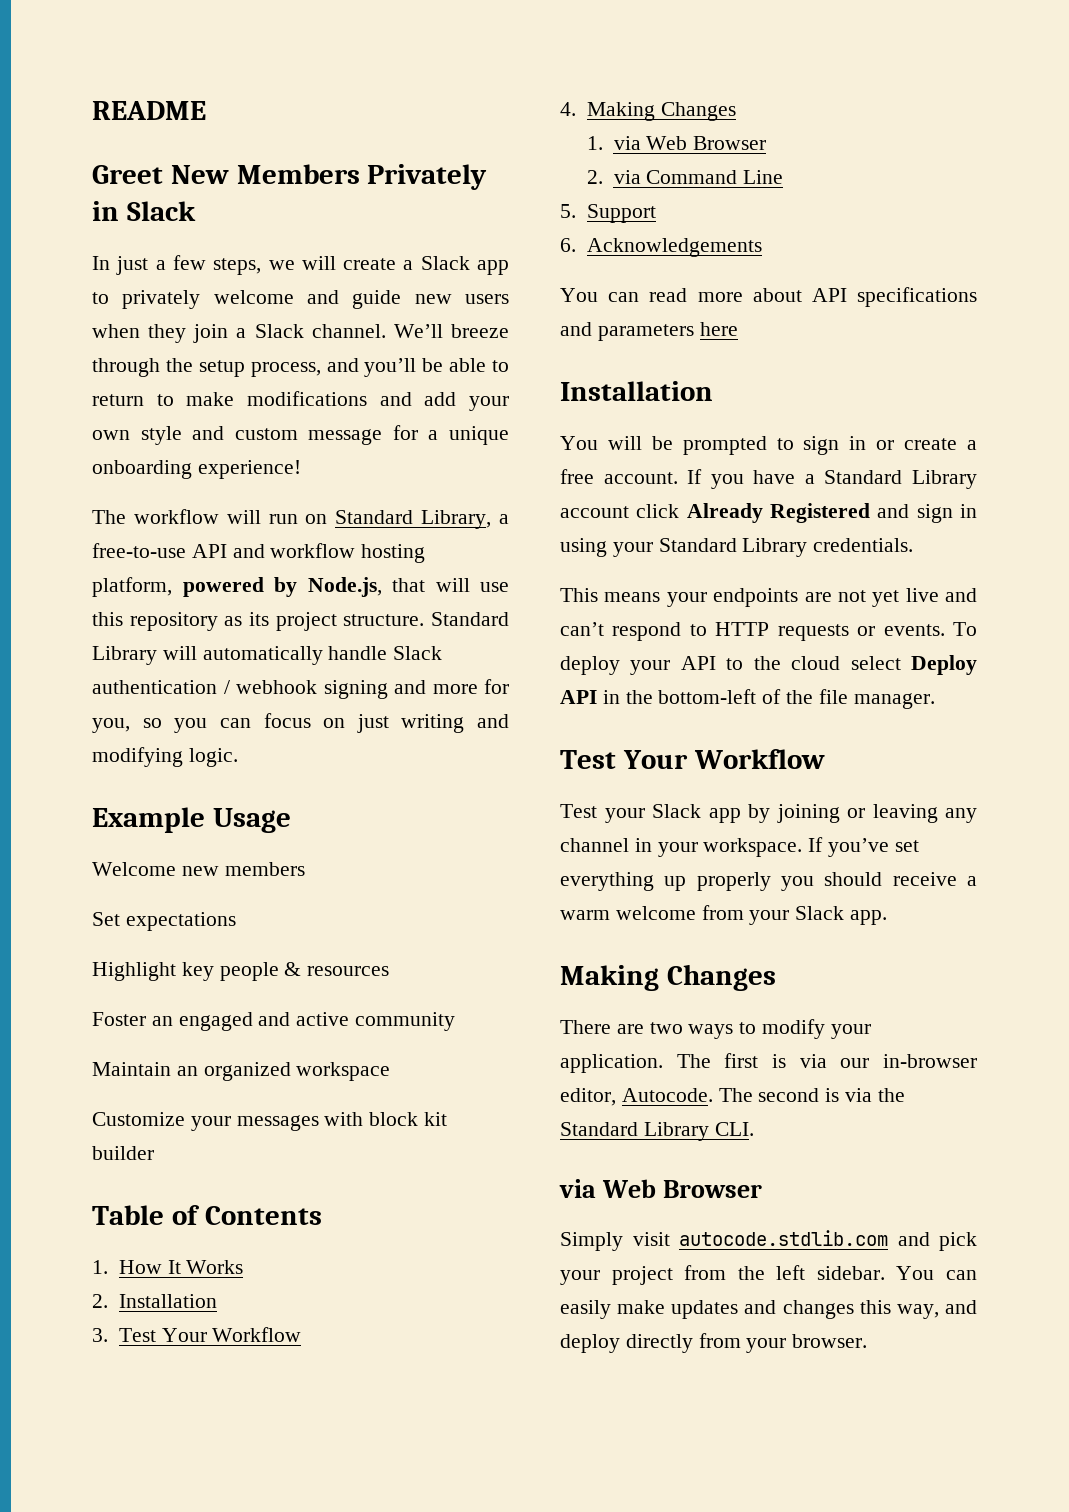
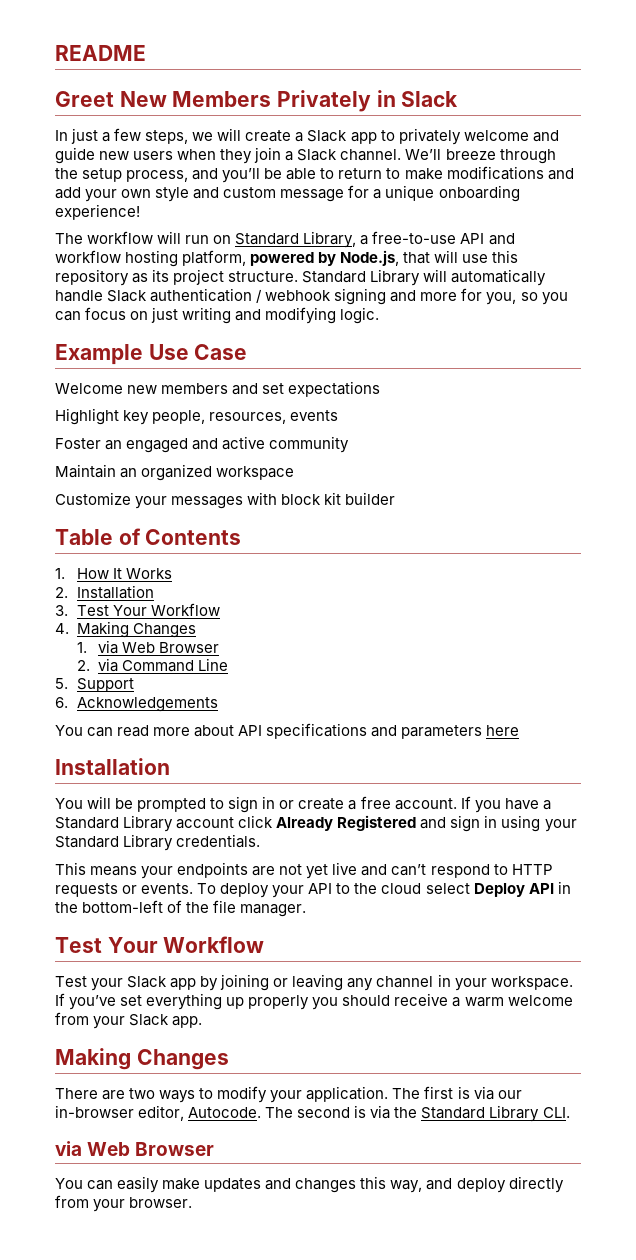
- Example Usage
+ Example Use Case
- Welcome new members
- Set expectations
+ Welcome new members and set expectations
- Highlight key people & resources
+ Highlight key people, resources, events
- Simply visit autocode.stdlib.com and pick your project from the left sidebar.

